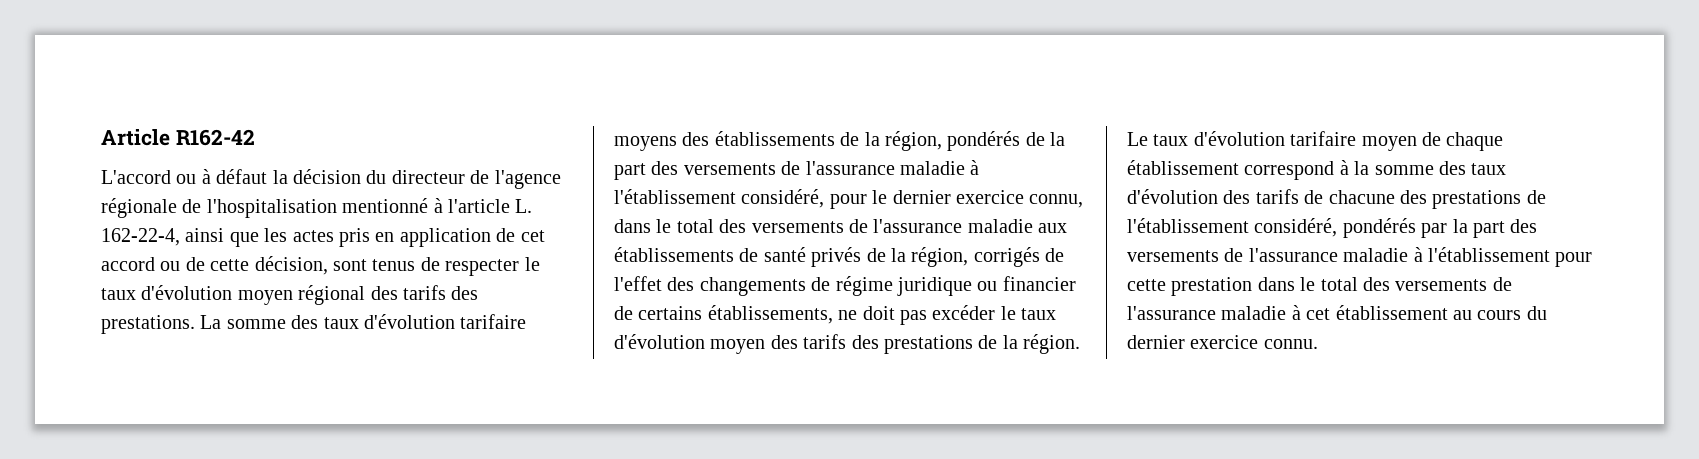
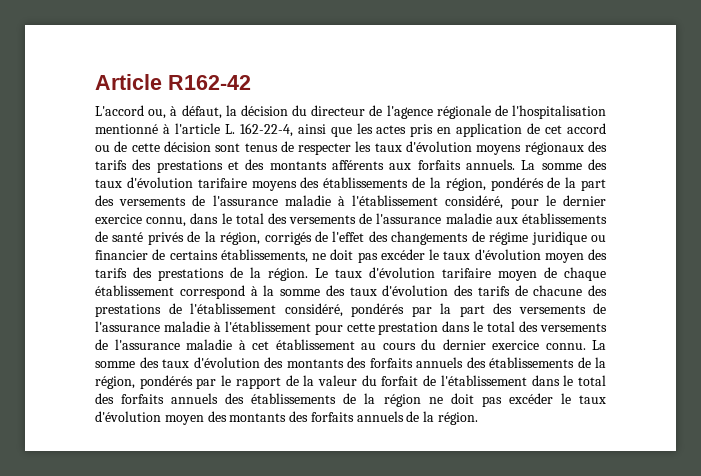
- L'accord ou à défaut la décision du directeur de l'agence régionale de l'hospitalisation mentionné à l'article L. 162-22-4, ainsi que les actes pris en application de cet accord ou de cette décision, sont tenus de respecter le taux d'évolution moyen régional des tarifs des prestations.
+ L'accord ou, à défaut, la décision du directeur de l'agence régionale de l'hospitalisation mentionné à l'article L. 162-22-4, ainsi que les actes pris en application de cet accord ou de cette décision sont tenus de respecter les taux d'évolution moyens régionaux des tarifs des prestations et des montants afférents aux forfaits annuels.
+ La somme des taux d'évolution des montants des forfaits annuels des établissements de la région, pondérés par le rapport de la valeur du forfait de l'établissement dans le total des forfaits annuels des établissements de la région ne doit pas excéder le taux d'évolution moyen des montants des forfaits annuels de la région.

